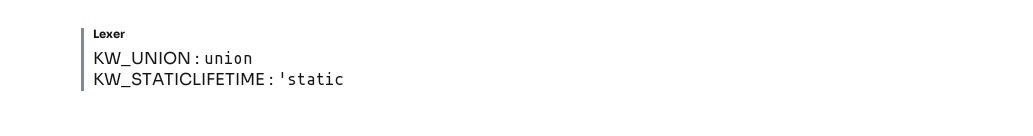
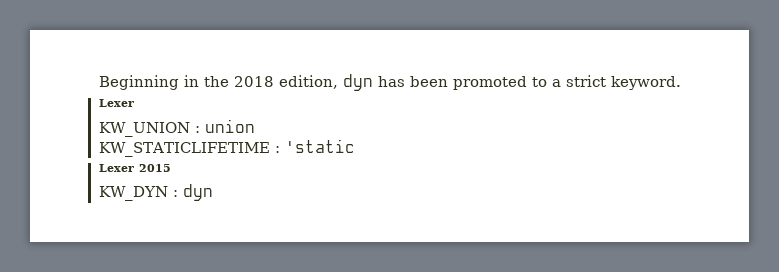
+ Beginning in the 2018 edition, dyn has been promoted to a strict keyword.
+ Lexer 2015
+ KW_DYN : dyn

